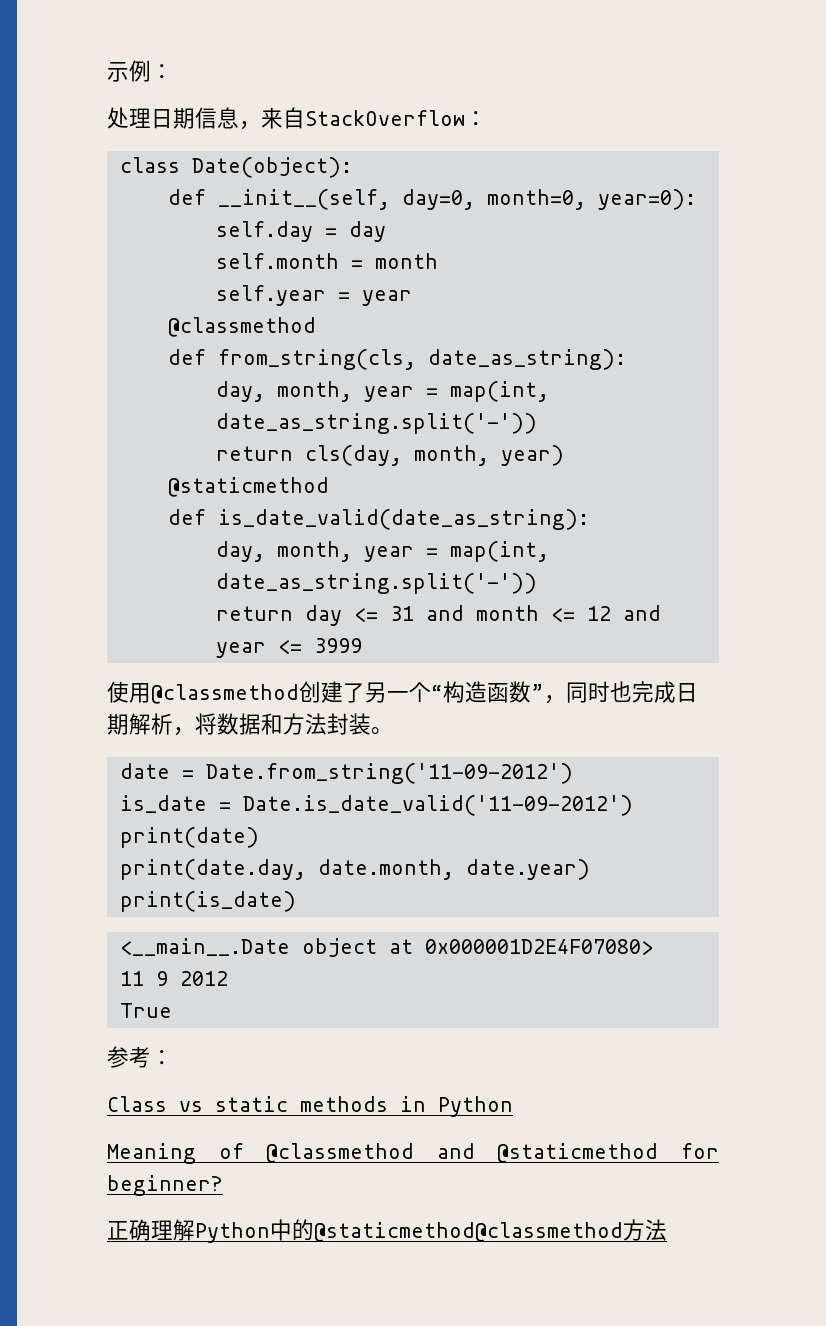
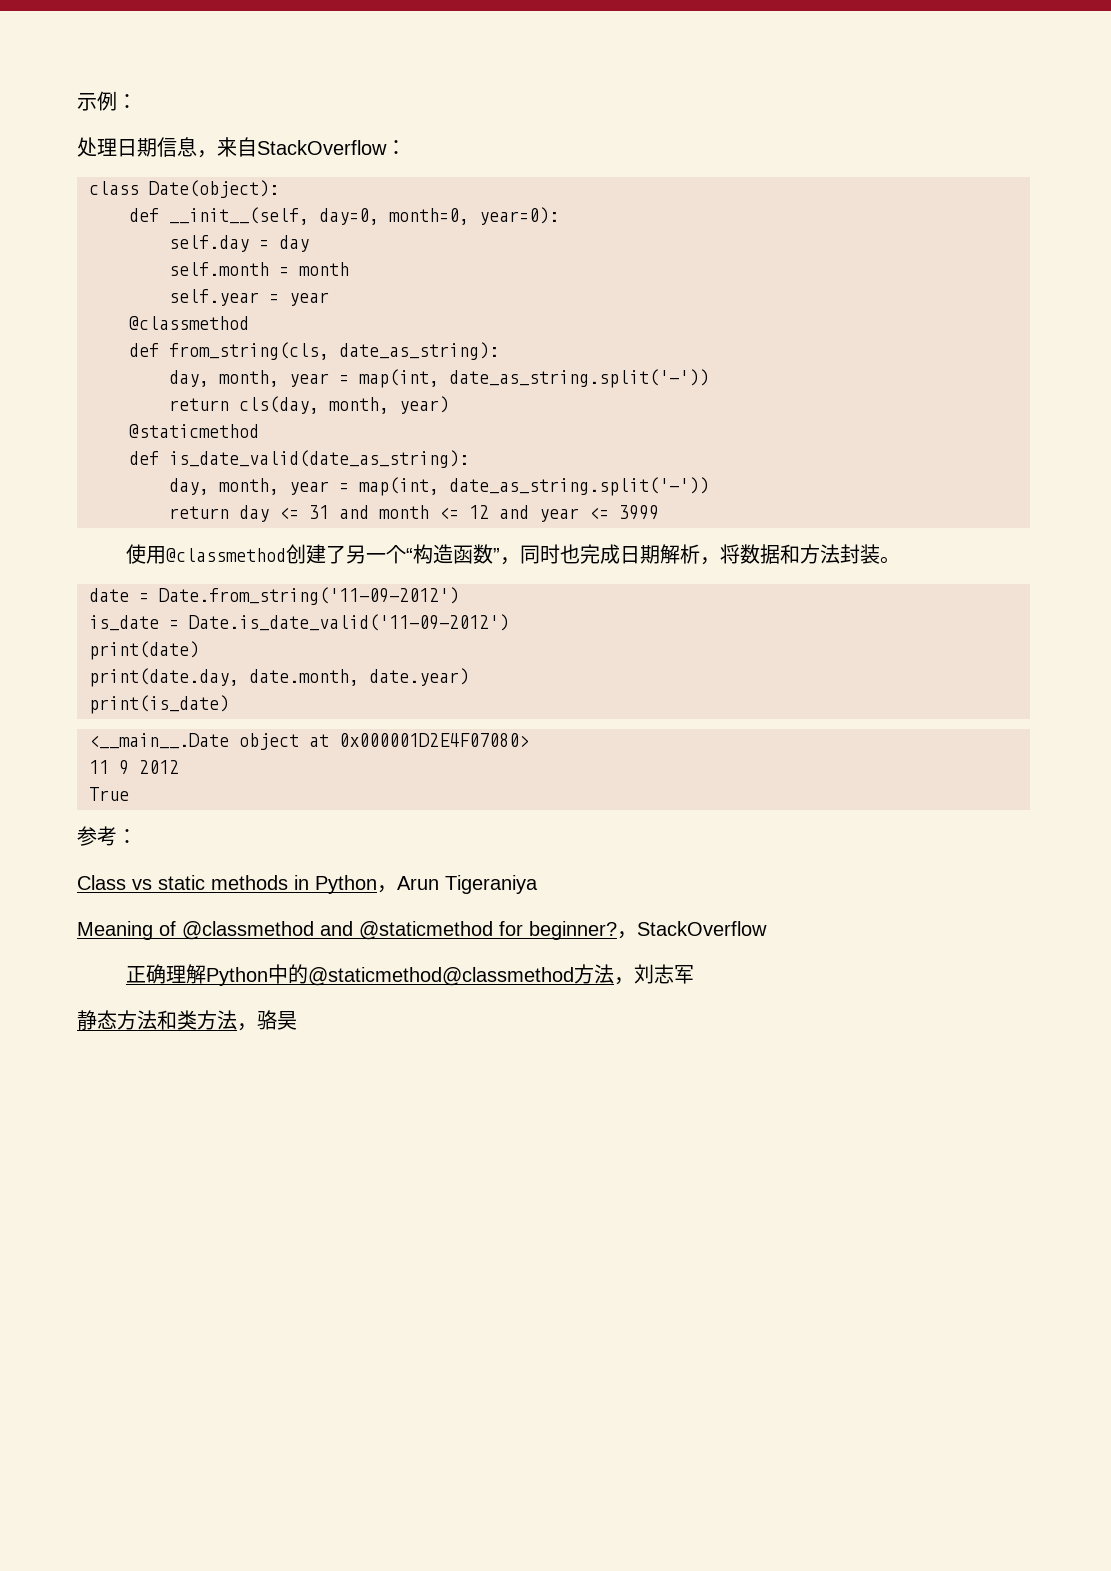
- Class vs static methods in Python
+ Class vs static methods in Python，Arun Tigeraniya
+ ，StackOverflow
- 正确理解Python中的@staticmethod@classmethod方法
+ 正确理解Python中的@staticmethod@classmethod方法，刘志军
+ 静态方法和类方法，骆昊

